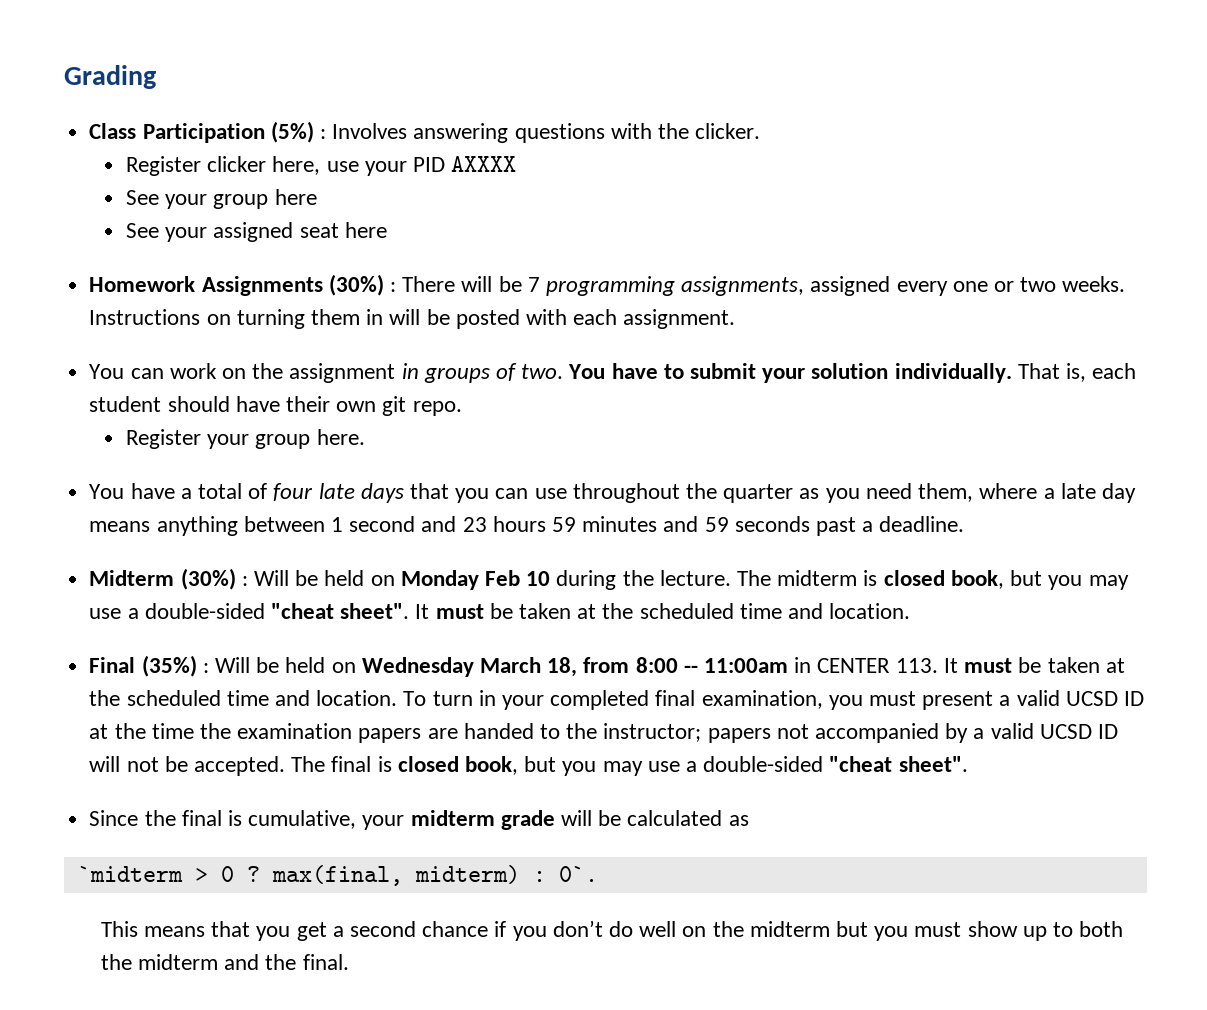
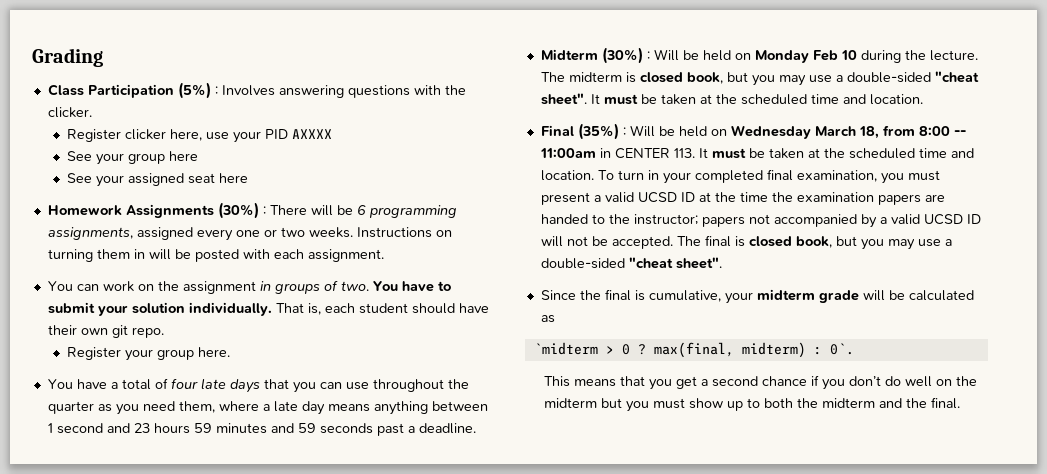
- Homework Assignments (30%) : There will be 7 programming assignments, assigned every one or two weeks.
+ Homework Assignments (30%) : There will be 6 programming assignments, assigned every one or two weeks.

